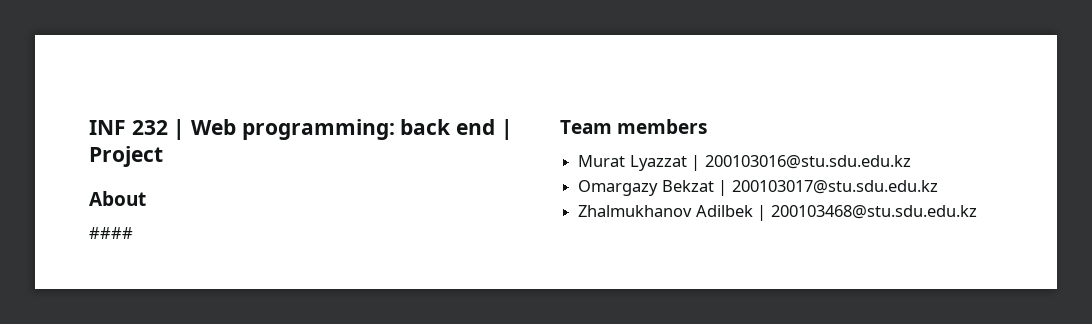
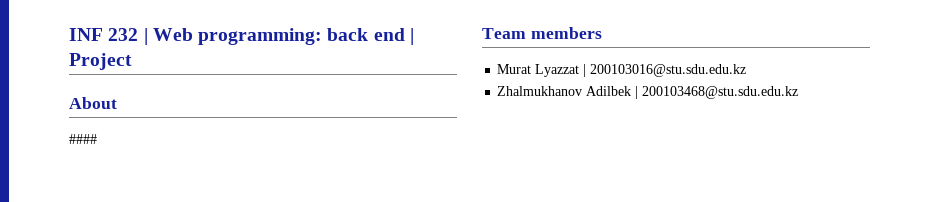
- Omargazy Bekzat | 200103017@stu.sdu.edu.kz

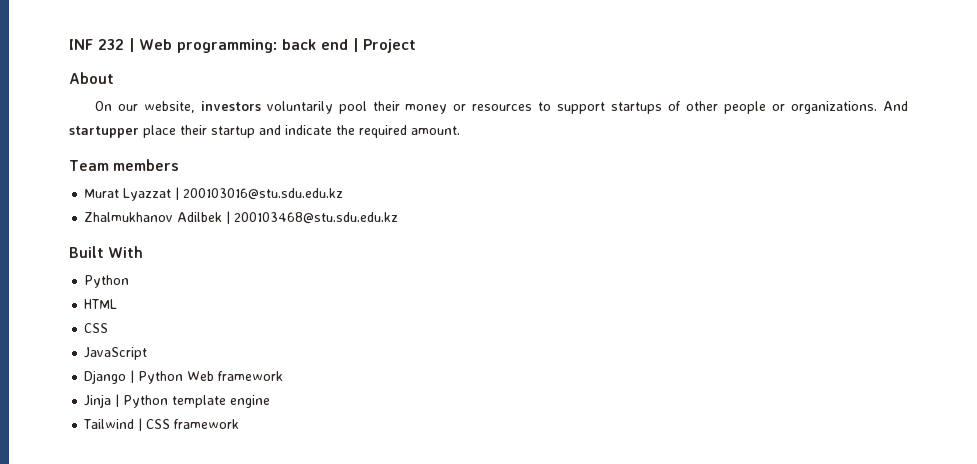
- ####
+ On our website, investors voluntarily pool their money or resources to support startups of other people or organizations. And startupper place their startup and indicate the required amount.
+ Built With
+ Python
+ HTML
+ CSS
+ JavaScript
+ Django | Python Web framework
+ Jinja | Python template engine
+ Tailwind | CSS framework

